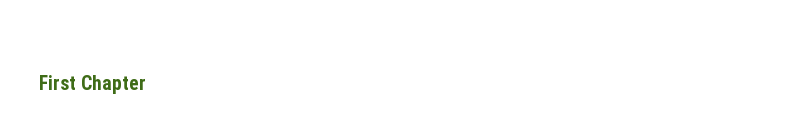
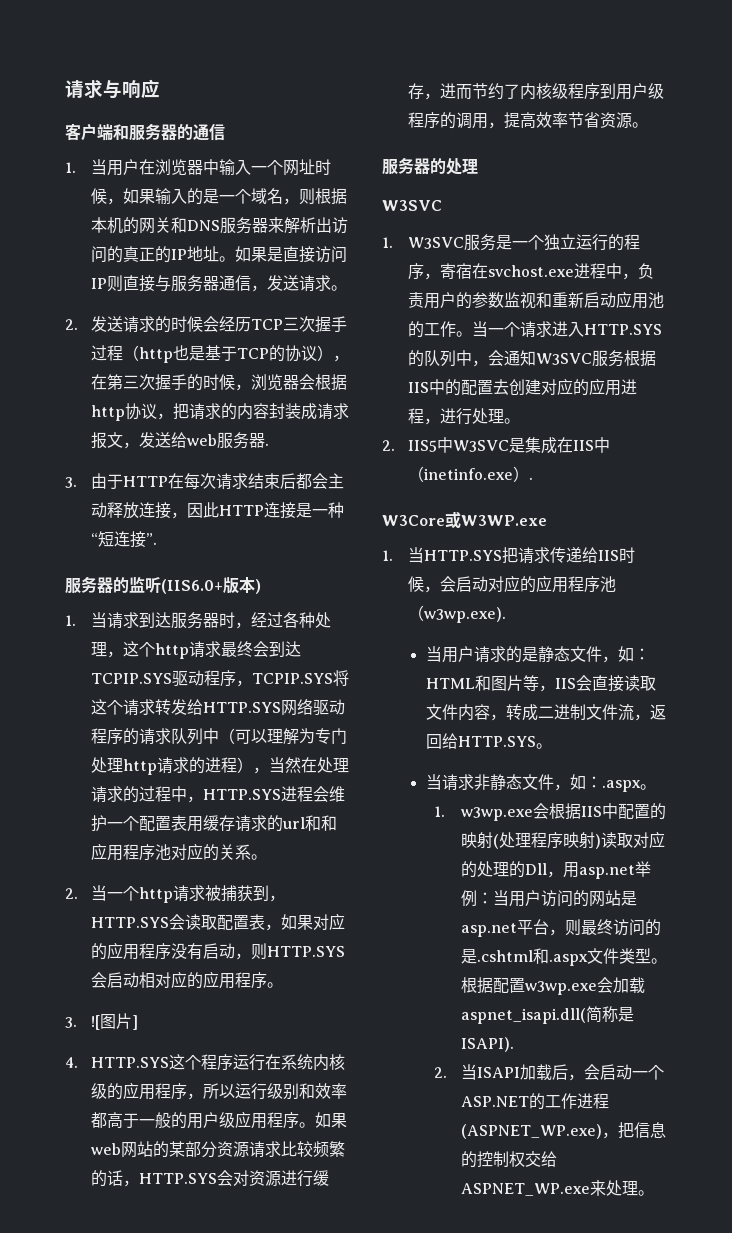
- First Chapter
+ 请求与响应
+ 客户端和服务器的通信
+ 1.当用户在浏览器中输入一个网址时候，如果输入的是一个域名，则根据本机的网关和DNS服务器来解析出访问的真正的IP地址。如果是直接访问IP则直接与服务器通信，发送请求。
+ 2.发送请求的时候会经历TCP三次握手过程（http也是基于TCP的协议），在第三次握手的时候，浏览器会根据http协议，把请求的内容封装成请求报文，发送给web服务器.
+ 3.由于HTTP在每次请求结束后都会主动释放连接，因此HTTP连接是一种“短连接”.
+ 服务器的监听(IIS6.0+版本)
+ 1.当请求到达服务器时，经过各种处理，这个http请求最终会到达TCPIP.SYS驱动程序，TCPIP.SYS将这个请求转发给HTTP.SYS网络驱动程序的请求队列中（可以理解为专门处理http请求的进程），当然在处理请求的过程中，HTTP.SYS进程会维护一个配置表用缓存请求的url和和应用程序池对应的关系。
+ 2.当一个http请求被捕获到，HTTP.SYS会读取配置表，如果对应的应用程序没有启动，则HTTP.SYS会启动相对应的应用程序。
+ 3. ![图片]
+ 4. HTTP.SYS这个程序运行在系统内核级的应用程序，所以运行级别和效率都高于一般的用户级应用程序。如果web网站的某部分资源请求比较频繁的话，HTTP.SYS会对资源进行缓存，进而节约了内核级程序到用户级程序的调用，提高效率节省资源。
+ 服务器的处理
+ W3SVC
+ 1. W3SVC服务是一个独立运行的程序，寄宿在svchost.exe进程中，负责用户的参数监视和重新启动应用池的工作。当一个请求进入HTTP.SYS的队列中，会通知W3SVC服务根据IIS中的配置去创建对应的应用进程，进行处理。
+ 2. IIS5中W3SVC是集成在IIS中（inetinfo.exe）.
+ W3Core或W3WP.exe
+ 1.当HTTP.SYS把请求传递给IIS时候，会启动对应的应用程序池（w3wp.exe).
+ 当用户请求的是静态文件，如：HTML和图片等，IIS会直接读取文件内容，转成二进制文件流，返回给HTTP.SYS。
+ 当请求非静态文件，如：.aspx。
+ 1. w3wp.exe会根据IIS中配置的映射(处理程序映射)读取对应的处理的Dll，用asp.net举例：当用户访问的网站是asp.net平台，则最终访问的是.cshtml和.aspx文件类型。根据配置w3wp.exe会加载aspnet_isapi.dll(简称是ISAPI).
+ 2.当ISAPI加载后，会启动一个ASP.NET的工作进程(ASPNET_WP.exe)，把信息的控制权交给ASPNET_WP.exe来处理。

